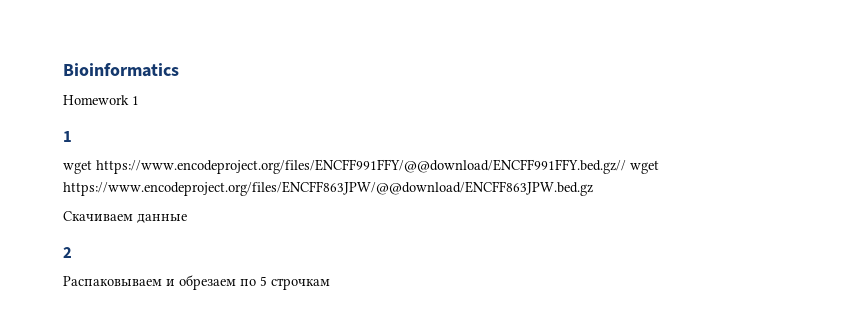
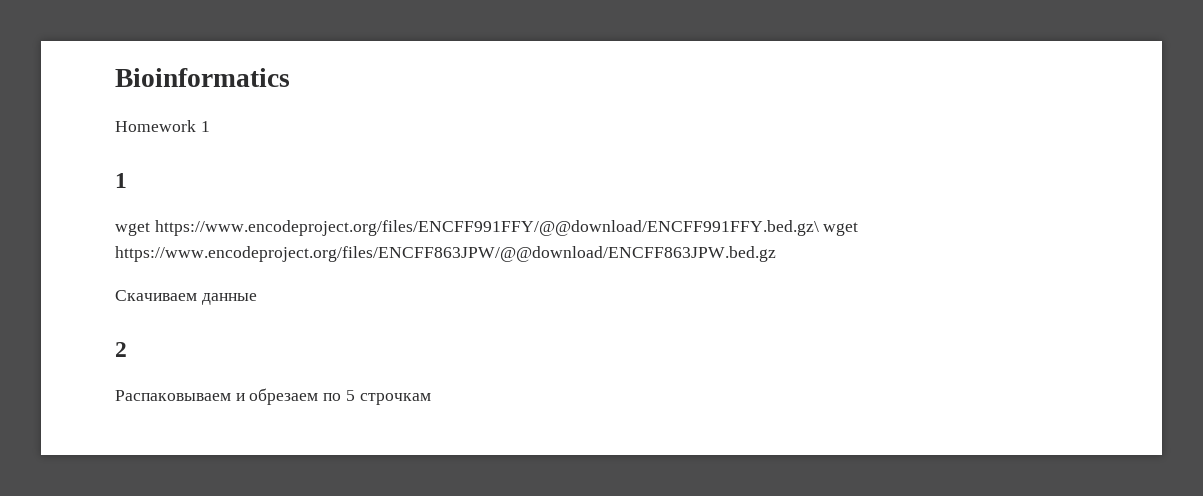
- wget https://www.encodeproject.org/files/ENCFF991FFY/@@download/ENCFF991FFY.bed.gz// wget https://www.encodeproject.org/files/ENCFF863JPW/@@download/ENCFF863JPW.bed.gz
+ wget https://www.encodeproject.org/files/ENCFF991FFY/@@download/ENCFF991FFY.bed.gz\ wget https://www.encodeproject.org/files/ENCFF863JPW/@@download/ENCFF863JPW.bed.gz

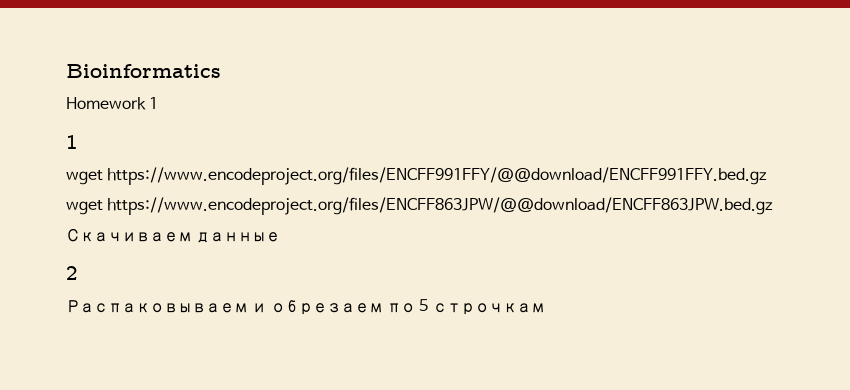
- wget https://www.encodeproject.org/files/ENCFF991FFY/@@download/ENCFF991FFY.bed.gz\ wget https://www.encodeproject.org/files/ENCFF863JPW/@@download/ENCFF863JPW.bed.gz
+ wget https://www.encodeproject.org/files/ENCFF991FFY/@@download/ENCFF991FFY.bed.gz
+ wget https://www.encodeproject.org/files/ENCFF863JPW/@@download/ENCFF863JPW.bed.gz

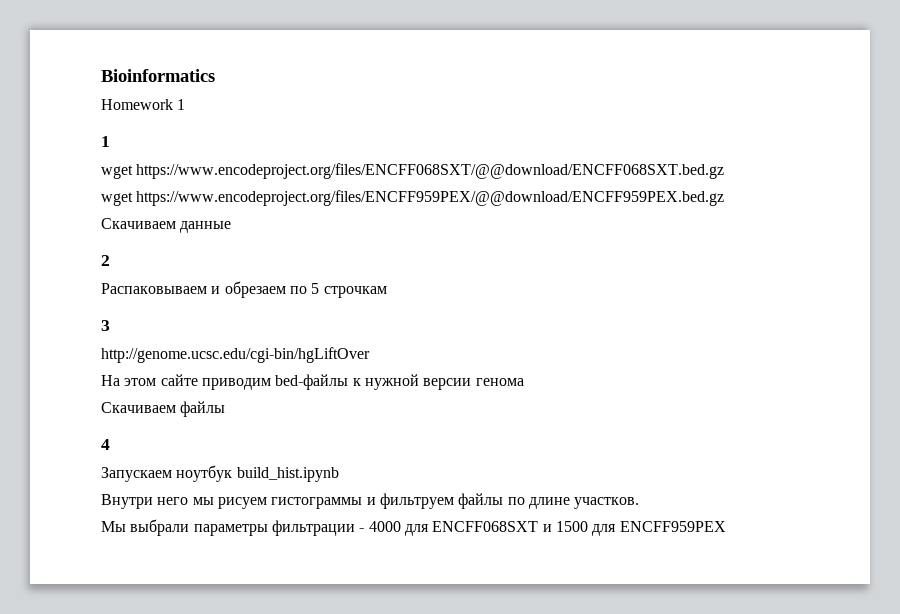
- wget https://www.encodeproject.org/files/ENCFF991FFY/@@download/ENCFF991FFY.bed.gz
- wget https://www.encodeproject.org/files/ENCFF863JPW/@@download/ENCFF863JPW.bed.gz
+ wget https://www.encodeproject.org/files/ENCFF068SXT/@@download/ENCFF068SXT.bed.gz
+ wget https://www.encodeproject.org/files/ENCFF959PEX/@@download/ENCFF959PEX.bed.gz
+ 3
+ http://genome.ucsc.edu/cgi-bin/hgLiftOver
+ На этом сайте приводим bed-файлы к нужной версии генома
+ Скачиваем файлы
+ 4
+ Запускаем ноутбук build_hist.ipynb
+ Внутри него мы рисуем гистограммы и фильтруем файлы по длине участков.
+ Мы выбрали параметры фильтрации - 4000 для ENCFF068SXT и 1500 для ENCFF959PEX

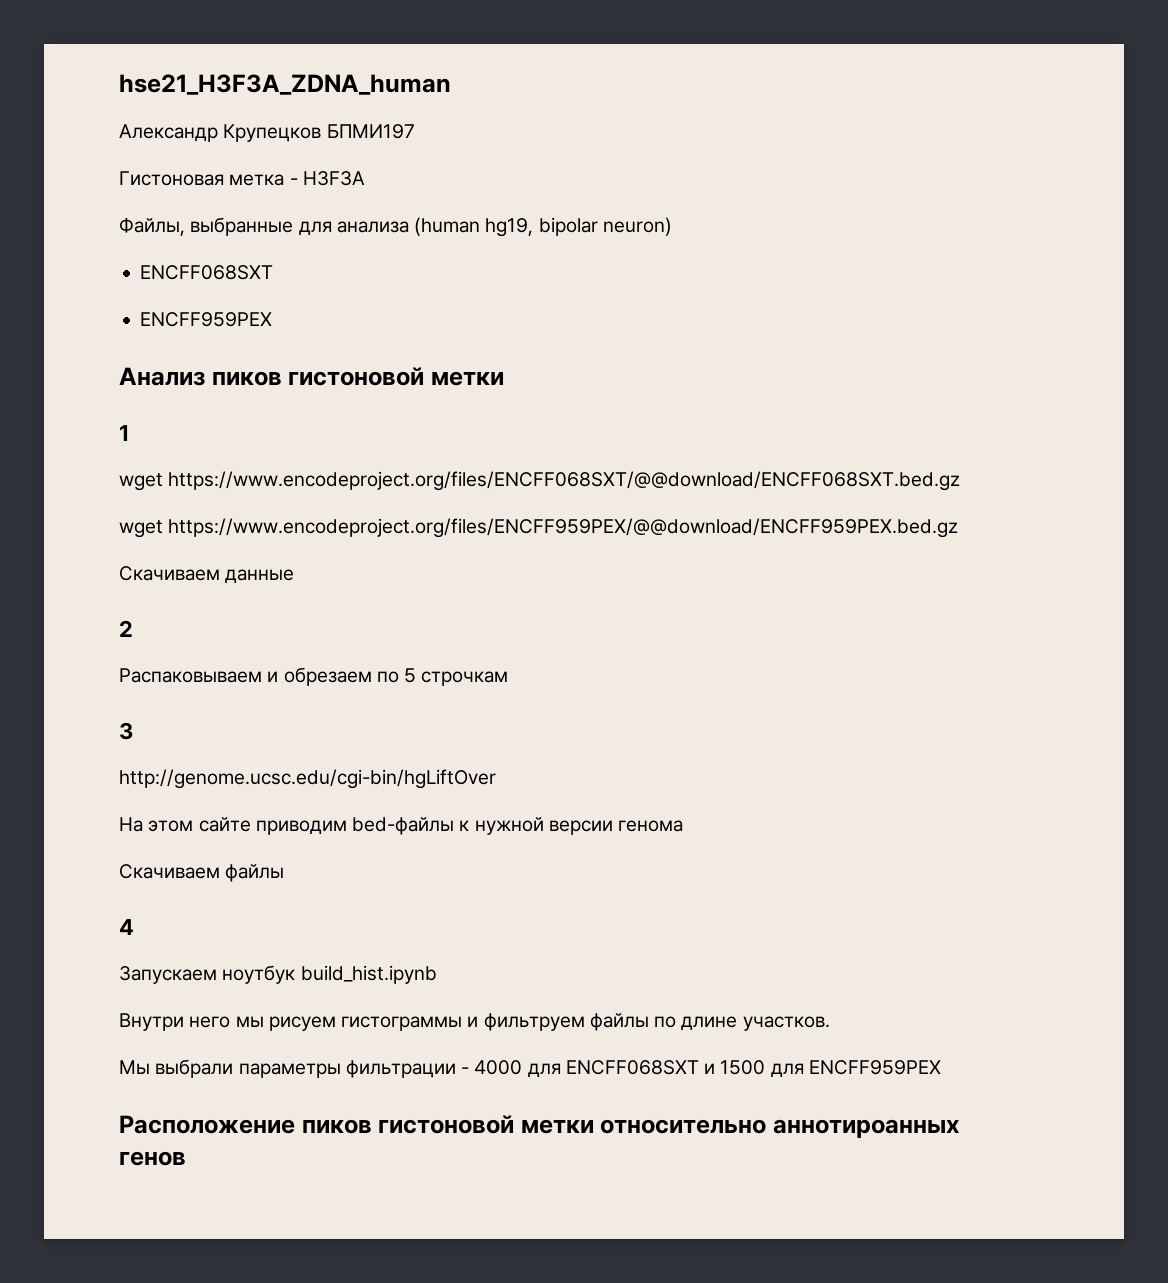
- Bioinformatics
- Homework 1
+ hse21_H3F3A_ZDNA_human
+ Александр Крупецков БПМИ197
+ Гистоновая метка - H3F3A
+ Файлы, выбранные для анализа (human hg19, bipolar neuron)
+ ENCFF068SXT
+ ENCFF959PEX
+ Анализ пиков гистоновой метки
+ Расположение пиков гистоновой метки относительно аннотироанных генов

